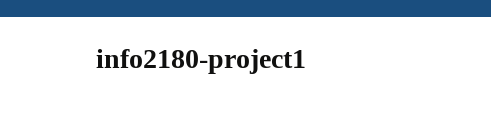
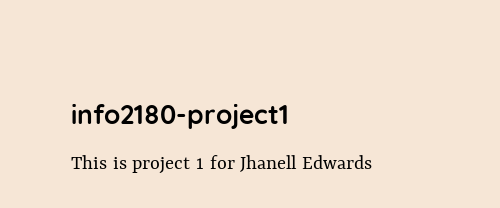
+ This is project 1 for Jhanell Edwards

